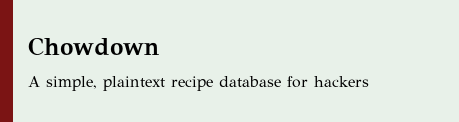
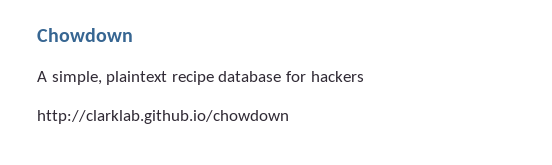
+ http://clarklab.github.io/chowdown

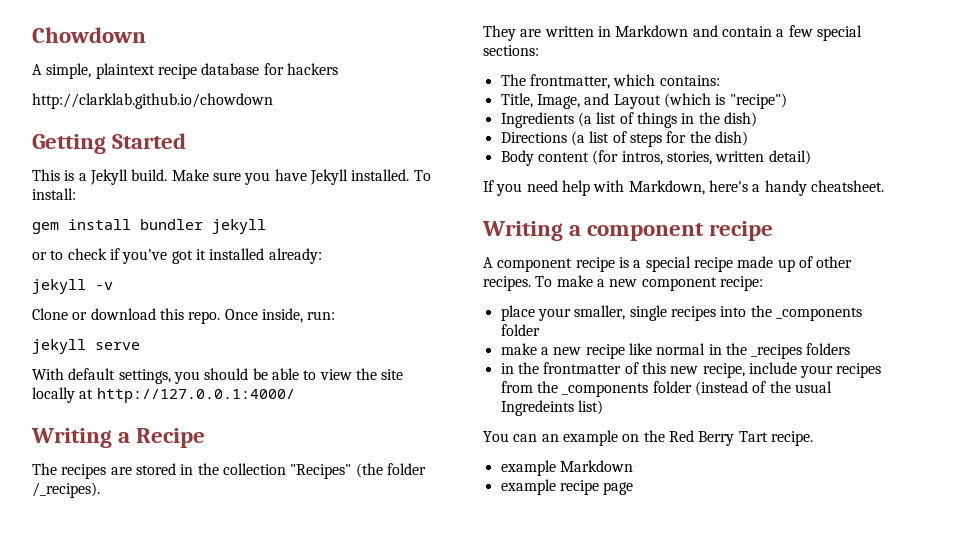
+ Getting Started
+ This is a Jekyll build. Make sure you have Jekyll installed. To install:
+ gem install bundler jekyll
+ or to check if you've got it installed already:
+ jekyll -v
+ Clone or download this repo. Once inside, run:
+ jekyll serve
+ With default settings, you should be able to view the site locally at http://127.0.0.1:4000/
+ Writing a Recipe
+ The recipes are stored in the collection "Recipes" (the folder /_recipes).
+ They are written in Markdown and contain a few special sections:
+ The frontmatter, which contains:
+ Title, Image, and Layout (which is "recipe")
+ Ingredients (a list of things in the dish)
+ Directions (a list of steps for the dish)
+ Body content (for intros, stories, written detail)
+ If you need help with Markdown, here's a handy cheatsheet.
+ Writing a component recipe
+ A component recipe is a special recipe made up of other recipes. To make a new component recipe:
+ place your smaller, single recipes into the _components folder
+ make a new recipe like normal in the _recipes folders
+ in the frontmatter of this new recipe, include your recipes from the _components folder (instead of the usual Ingredeints list)
+ You can an example on the Red Berry Tart recipe.
+ example Markdown
+ example recipe page

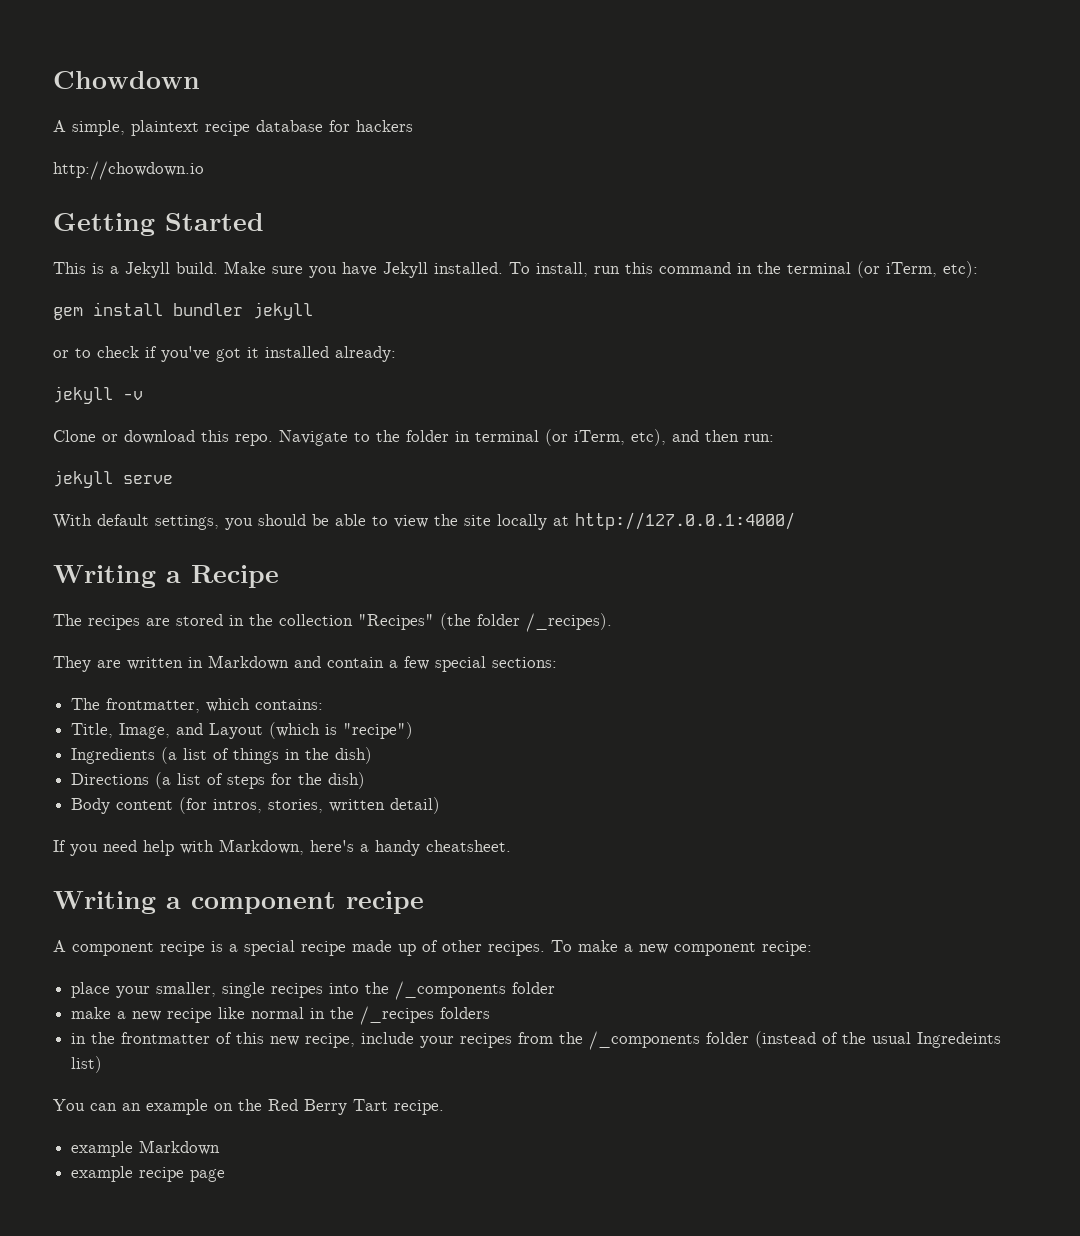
- http://clarklab.github.io/chowdown
+ http://chowdown.io
- To install:
+ To install, run this command in the terminal (or iTerm, etc):
- Once inside, run:
+ Navigate to the folder in terminal (or iTerm, etc), and then run:
- place your smaller, single recipes into the _components folder
+ place your smaller, single recipes into the /_components folder
- make a new recipe like normal in the _recipes folders
+ make a new recipe like normal in the /_recipes folders
- in the frontmatter of this new recipe, include your recipes from the _components folder (instead of the usual Ingredeints list)
+ in the frontmatter of this new recipe, include your recipes from the /_components folder (instead of the usual Ingredeints list)

